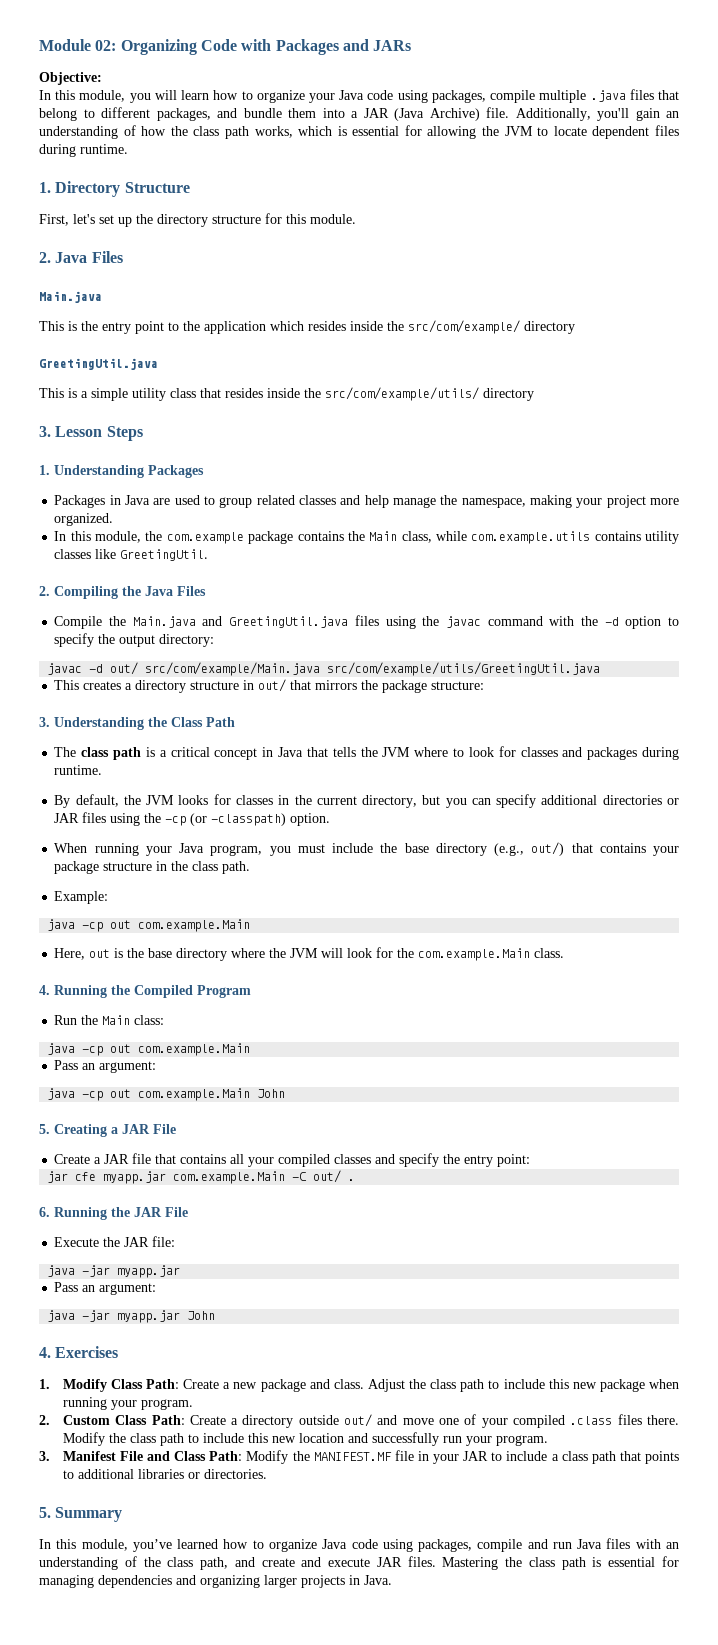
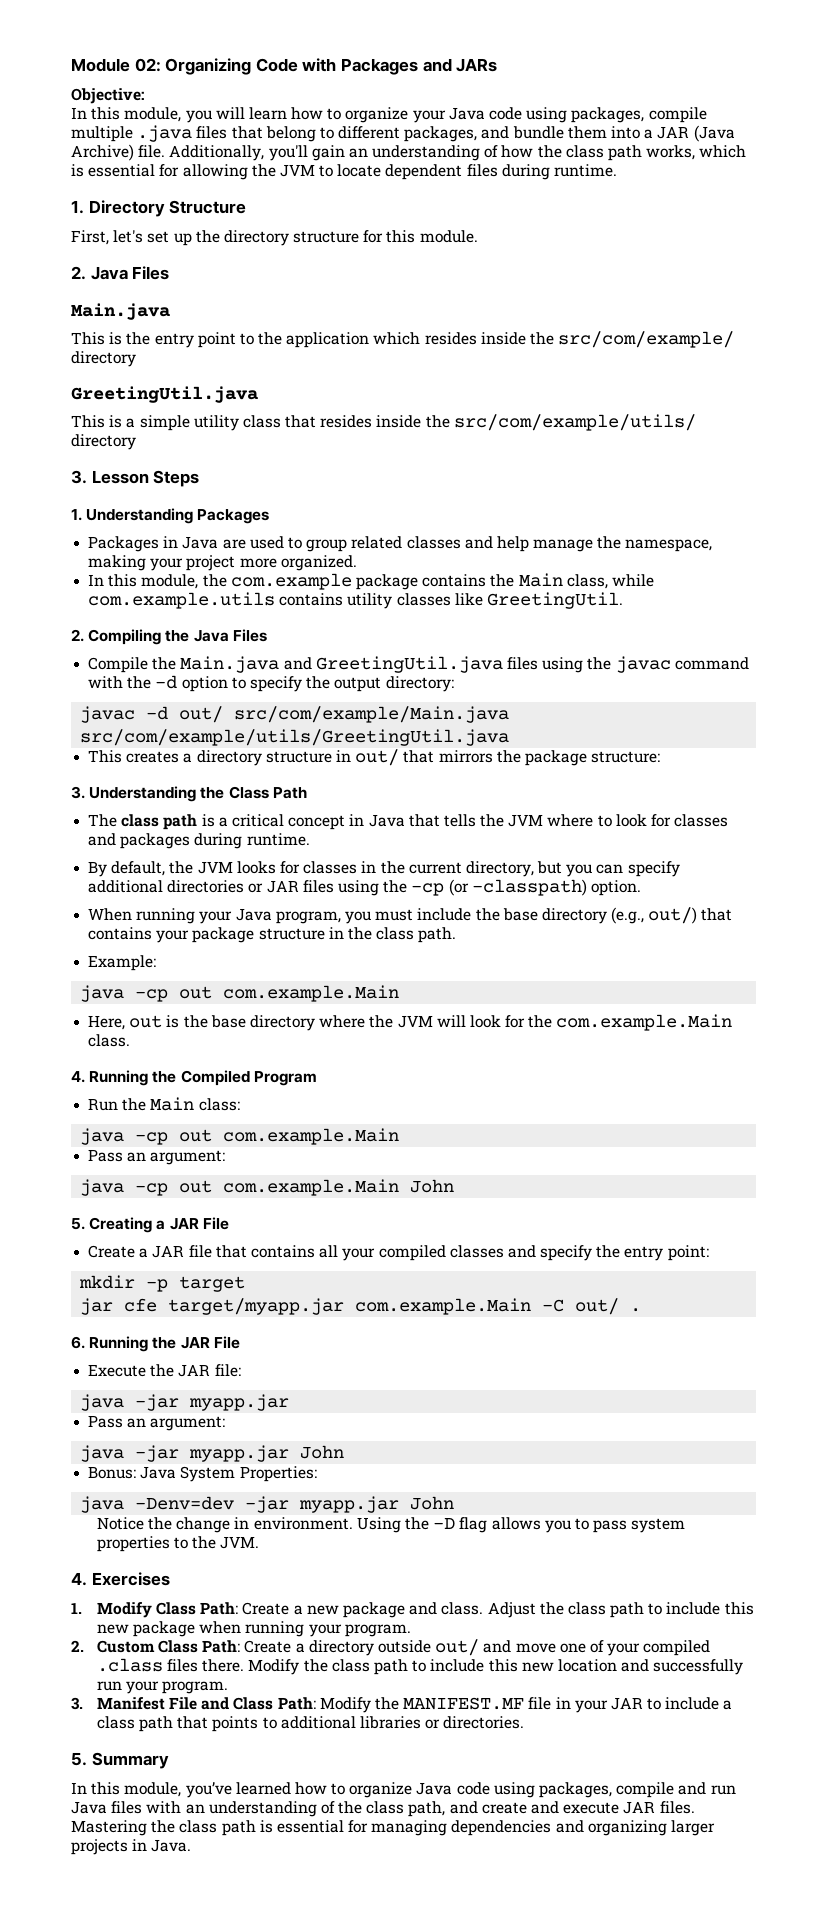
+ mkdir -p target
- jar cfe myapp.jar com.example.Main -C out/ .
+ jar cfe target/myapp.jar com.example.Main -C out/ .
+ Bonus: Java System Properties:
+ java -Denv=dev -jar myapp.jar John
+ Notice the change in environment. Using the -D flag allows you to pass system properties to the JVM.

